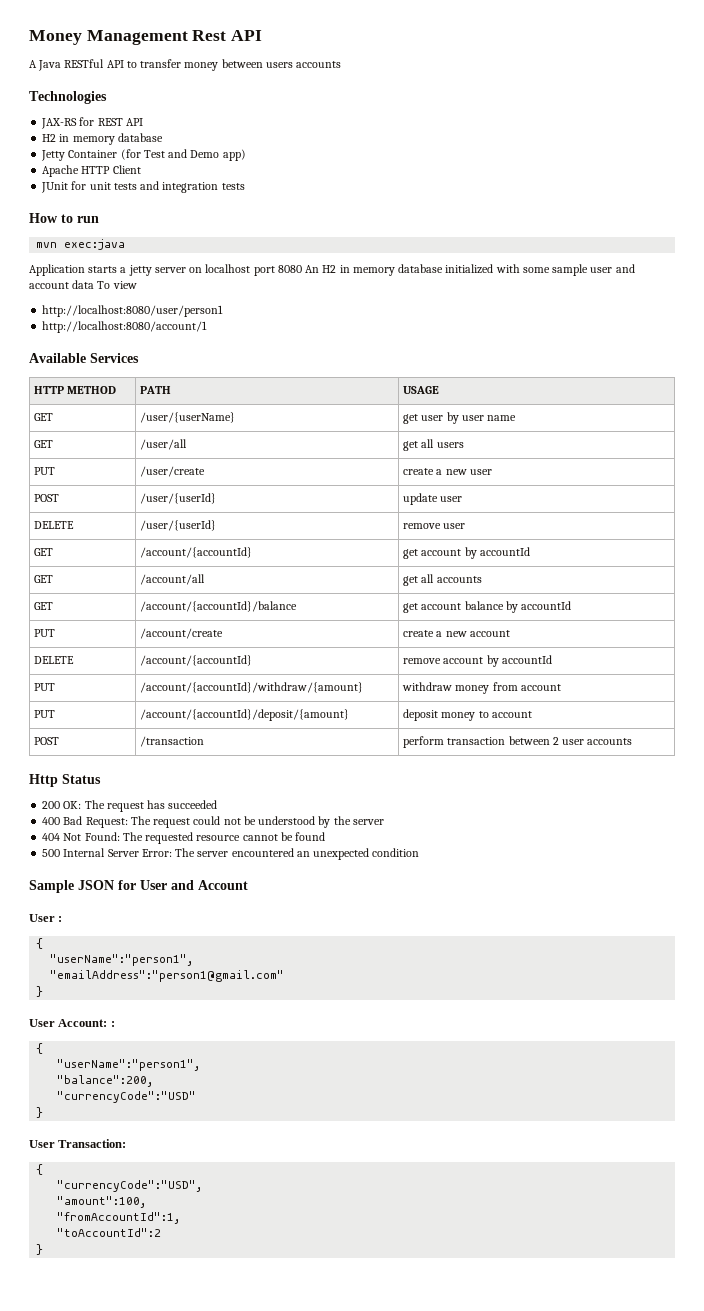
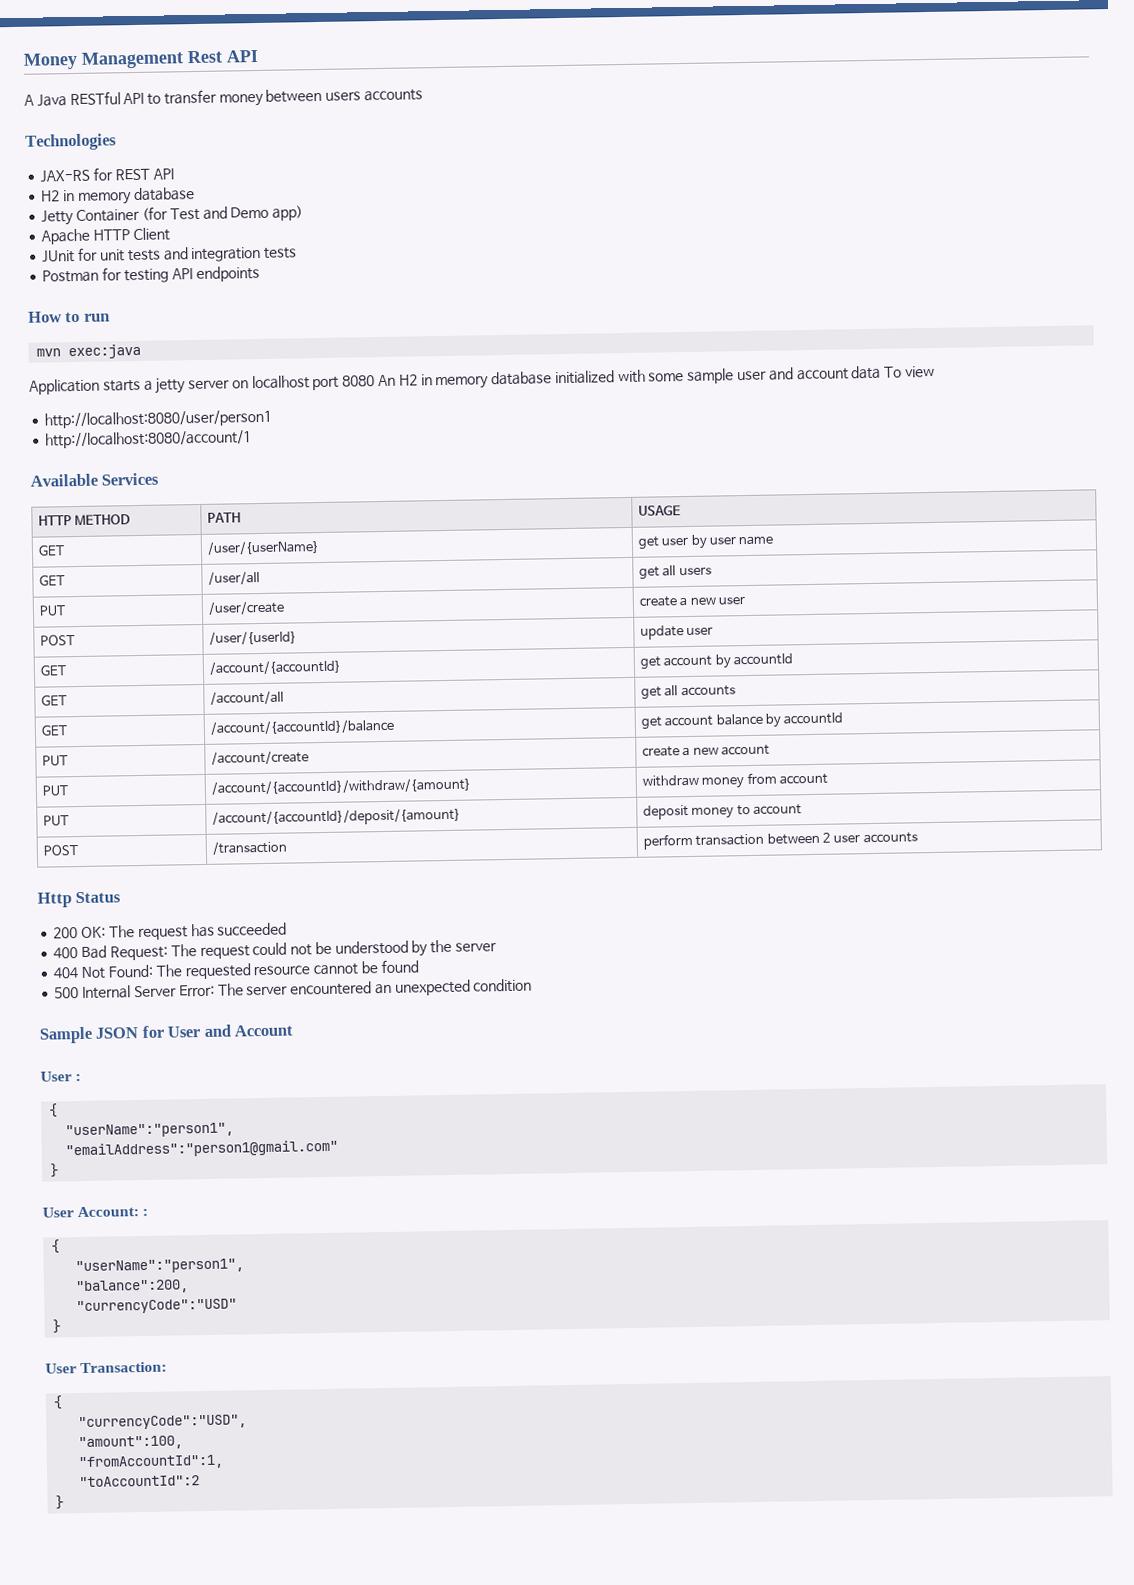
+ Postman for testing API endpoints
- DELETE | /user/{userId} | remove user
- DELETE | /account/{accountId} | remove account by accountId

